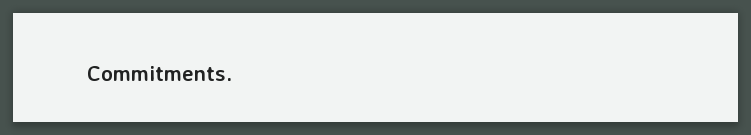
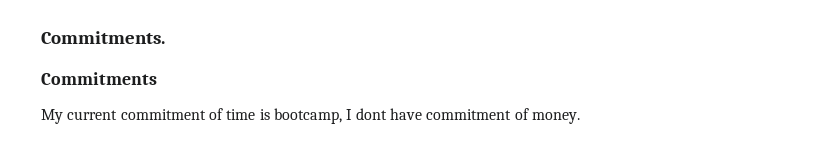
+ Commitments
+ My current commitment of time is bootcamp, I dont have commitment of money.

